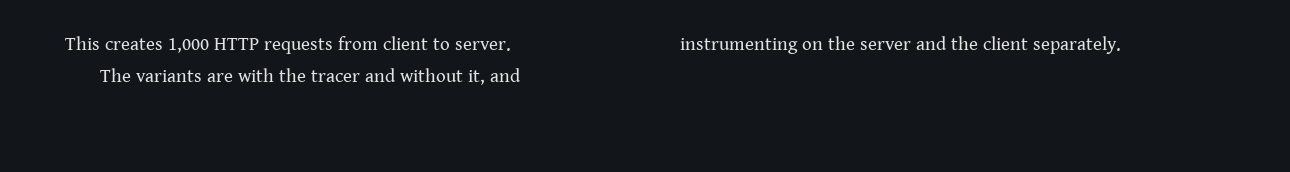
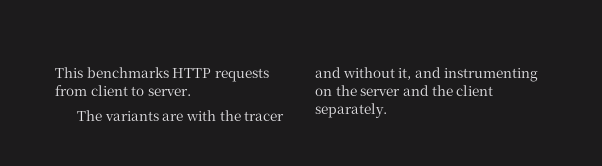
- This creates 1,000 HTTP requests from client to server.
+ This benchmarks HTTP requests from client to server.

